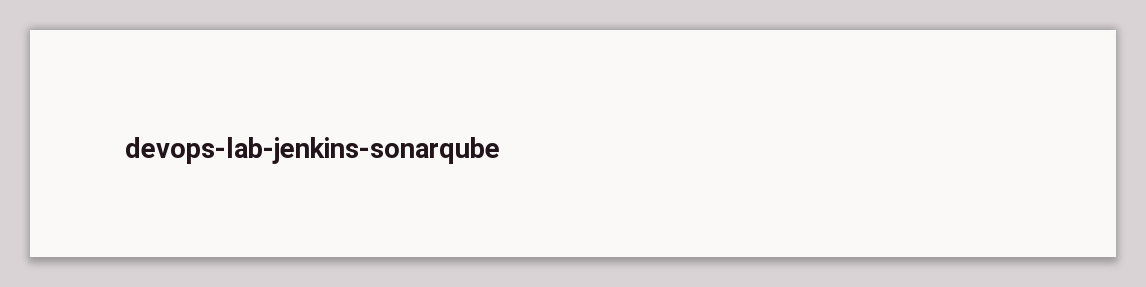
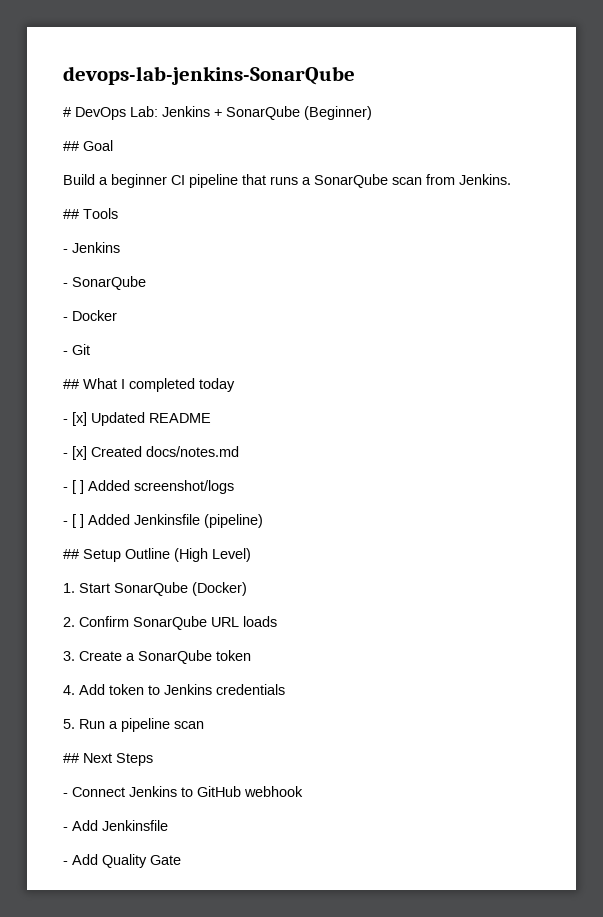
- devops-lab-jenkins-sonarqube
+ devops-lab-jenkins-SonarQube
+ # DevOps Lab: Jenkins + SonarQube (Beginner)
+ ## Goal
+ Build a beginner CI pipeline that runs a SonarQube scan from Jenkins.
+ ## Tools
+ - Jenkins
+ - SonarQube
+ - Docker
+ - Git
+ ## What I completed today
+ - [x] Updated README
+ - [x] Created docs/notes.md
+ - [ ] Added screenshot/logs
+ - [ ] Added Jenkinsfile (pipeline)
+ ## Setup Outline (High Level)
+ 1. Start SonarQube (Docker)
+ 2. Confirm SonarQube URL loads
+ 3. Create a SonarQube token
+ 4. Add token to Jenkins credentials
+ 5. Run a pipeline scan
+ ## Next Steps
+ - Connect Jenkins to GitHub webhook
+ - Add Jenkinsfile
+ - Add Quality Gate

